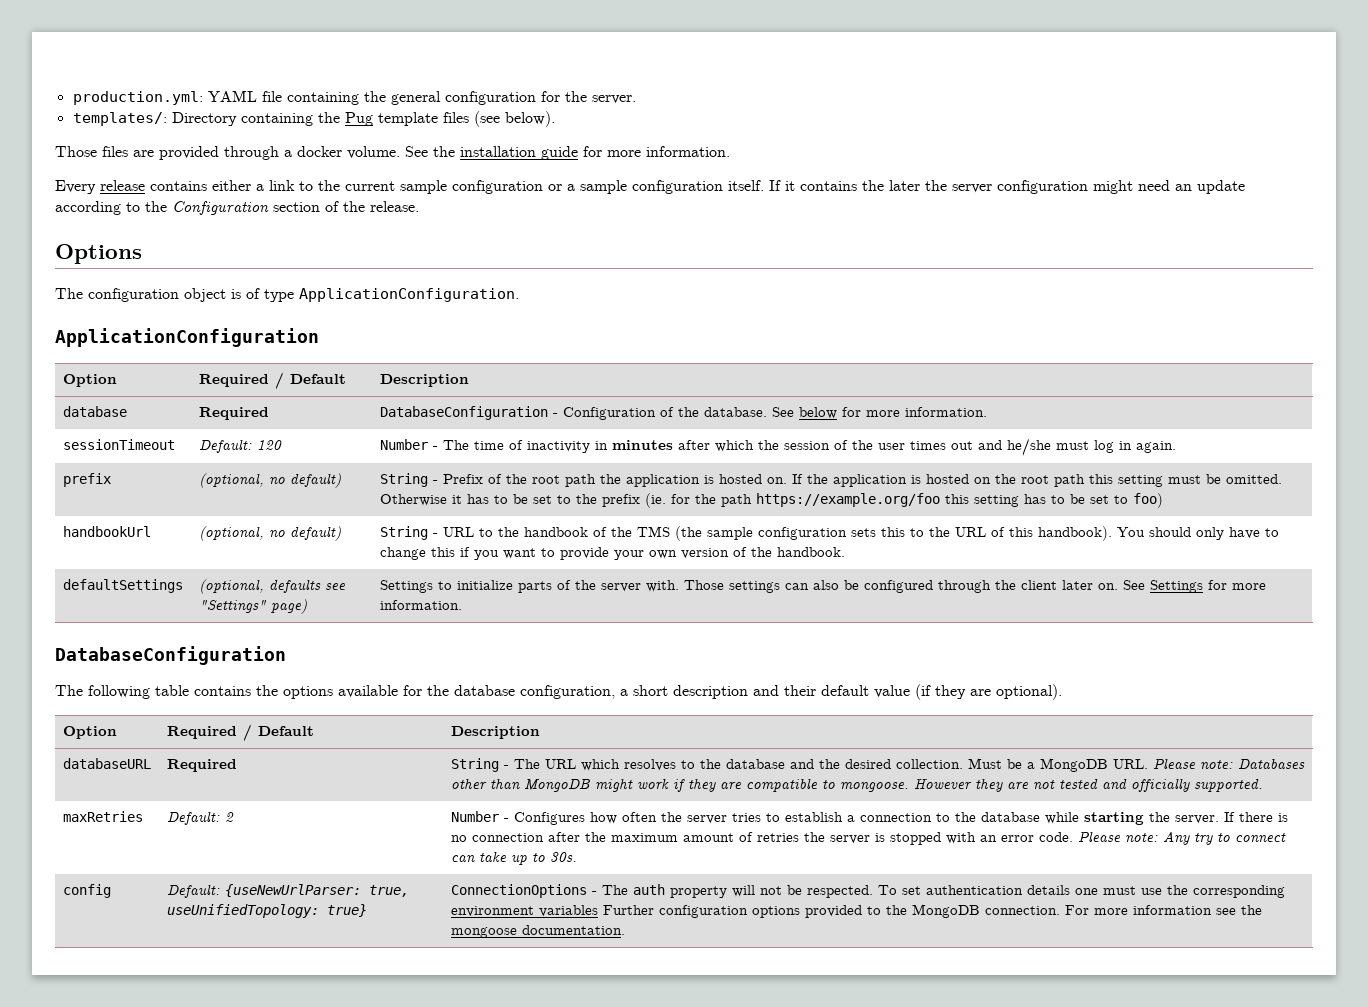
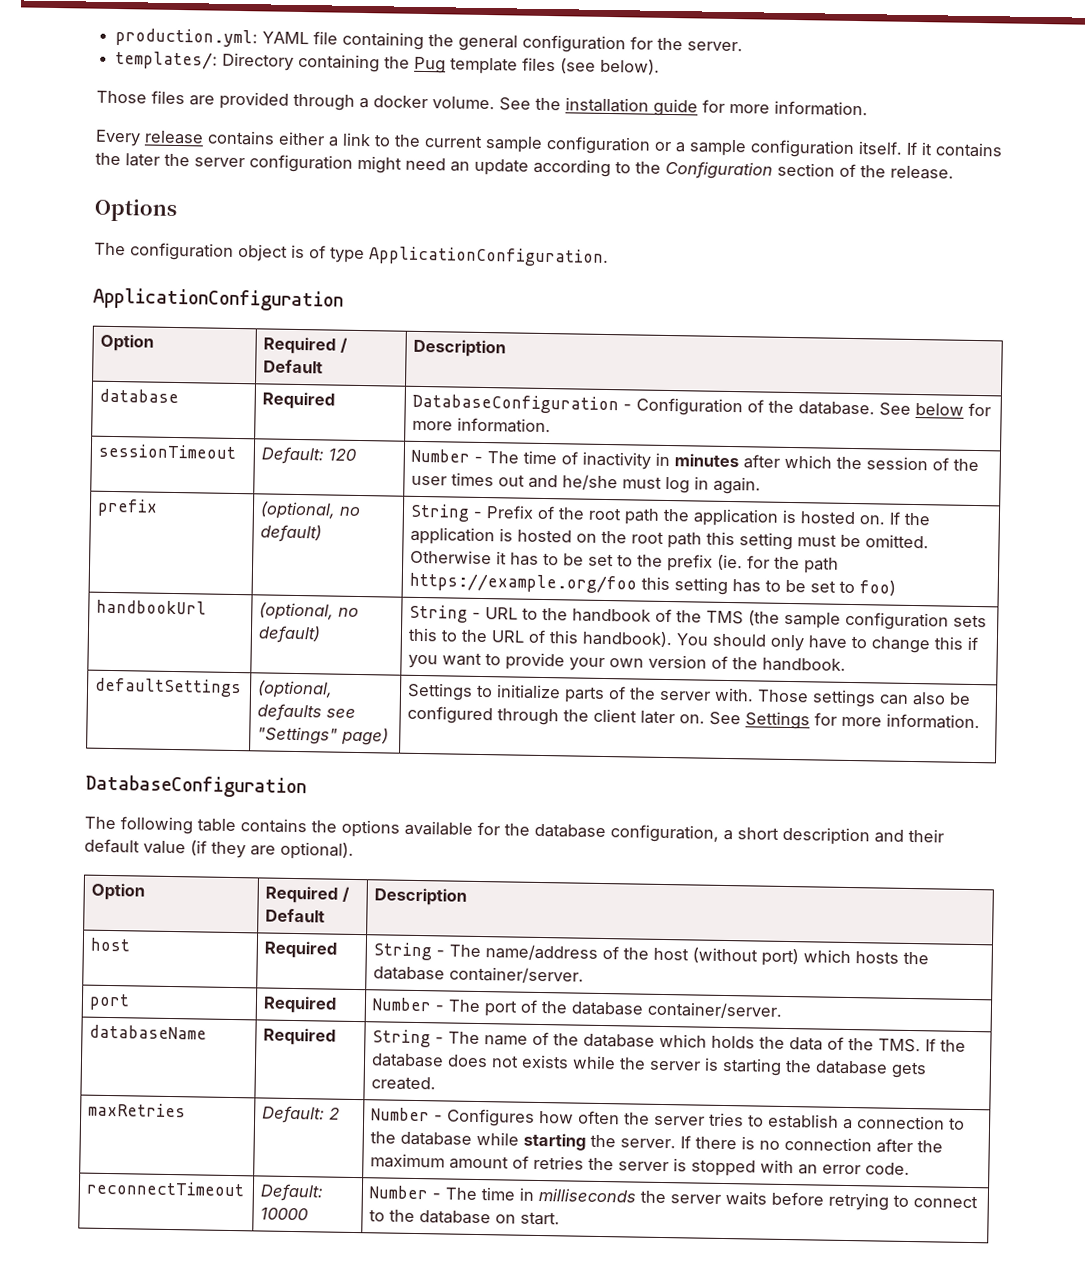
- databaseURL | Required | String - The URL which resolves to the database and the desired collection. Must be a MongoDB URL. Please note: Databases other than MongoDB might work if they are compatible to mongoose. However they are not tested and officially supported.
+ host | Required | String - The name/address of the host (without port) which hosts the database container/server.
+ port | Required | Number - The port of the database container/server.
+ databaseName | Required | String - The name of the database which holds the data of the TMS. If the database does not exists while the server is starting the database gets created.
- If there is no connection after the maximum amount of retries the server is stopped with an error code. Please note: Any try to connect can take up to 30s.
- config | Default: {useNewUrlParser: true, useUnifiedTopology: true} | ConnectionOptions - The auth property will not be respected. To set authentication details one must use the corresponding environment variables Further configuration options provided to the MongoDB connection. For more information see the mongoose documentation.
+ If there is no connection after the maximum amount of retries the server is stopped with an error code.
+ reconnectTimeout | Default: 10000 | Number - The time in milliseconds the server waits before retrying to connect to the database on start.

